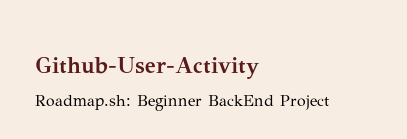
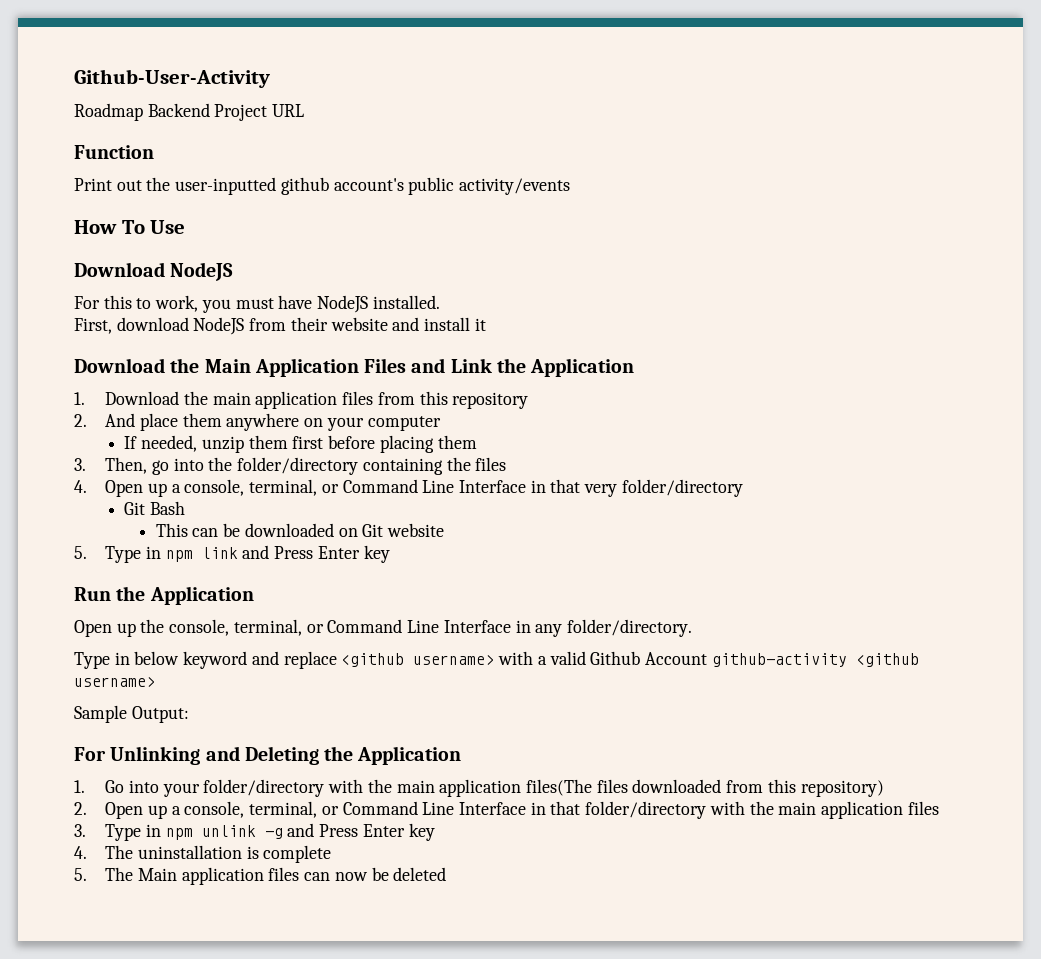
- Roadmap.sh: Beginner BackEnd Project
+ Roadmap Backend Project URL
+ Function
+ Print out the user-inputted github account's public activity/events
+ How To Use
+ Download NodeJS
+ For this to work, you must have NodeJS installed.
+ First, download NodeJS from their website and install it
+ Download the Main Application Files and Link the Application
+ 1. Download the main application files from this repository
+ 2. And place them anywhere on your computer
+ If needed, unzip them first before placing them
+ 3. Then, go into the folder/directory containing the files
+ 4. Open up a console, terminal, or Command Line Interface in that very folder/directory
+ Git Bash
+ This can be downloaded on Git website
+ 5. Type in npm link and Press Enter key
+ Run the Application
+ Open up the console, terminal, or Command Line Interface in any folder/directory.
+ Type in below keyword and replace <github username> with a valid Github Account github-activity <github username>
+ Sample Output:
+ For Unlinking and Deleting the Application
+ 1. Go into your folder/directory with the main application files(The files downloaded from this repository)
+ 2. Open up a console, terminal, or Command Line Interface in that folder/directory with the main application files
+ 3. Type in npm unlink -g and Press Enter key
+ 4. The uninstallation is complete
+ 5. The Main application files can now be deleted

